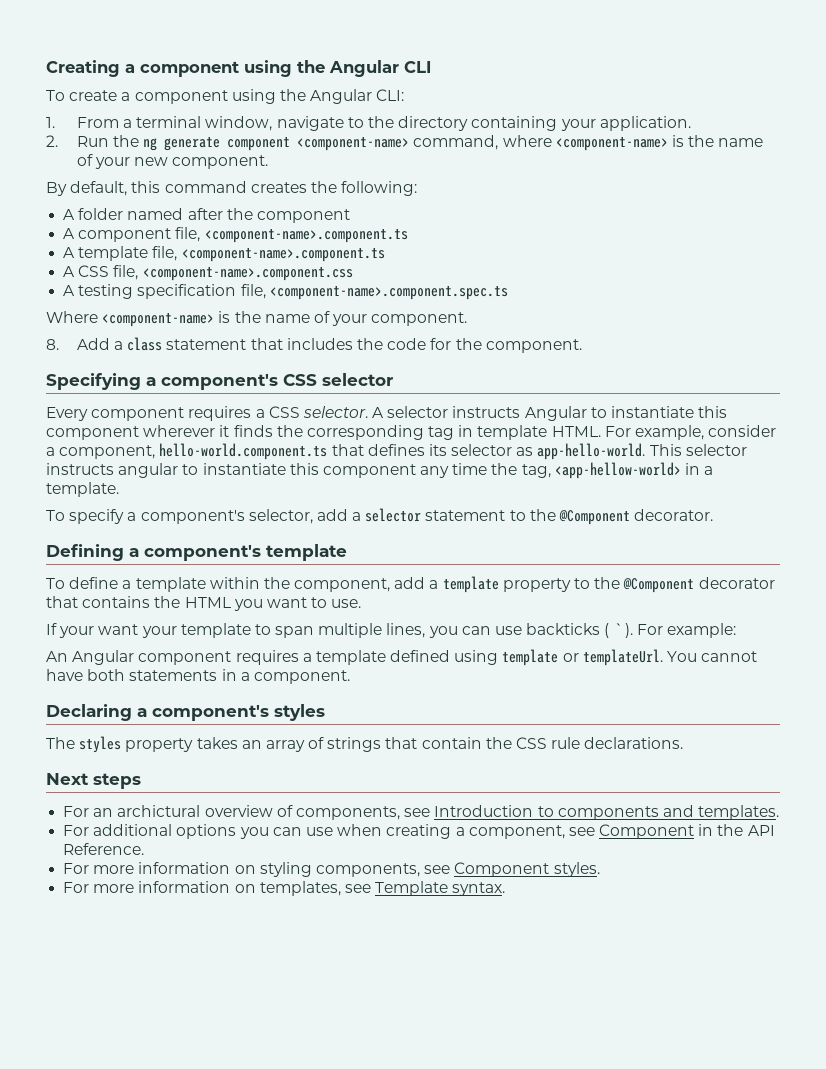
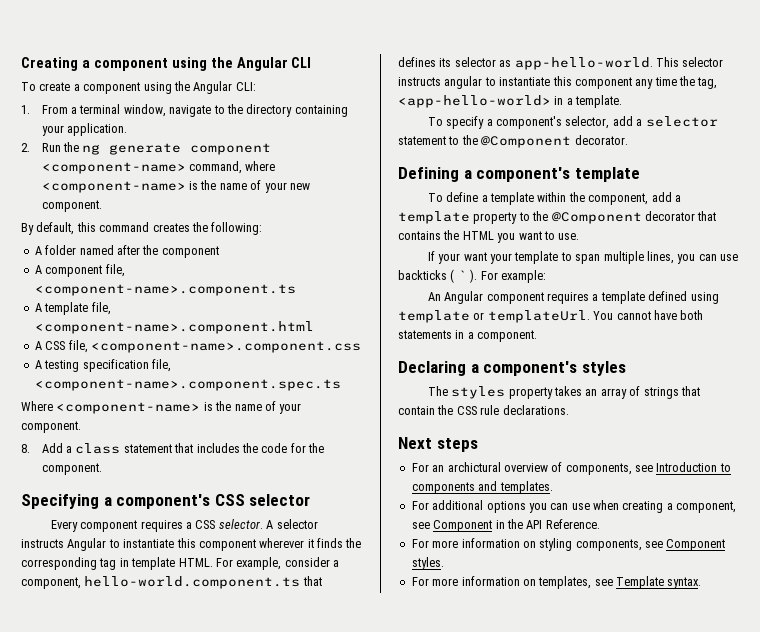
- A template file, <component-name>.component.ts
+ A template file, <component-name>.component.html
- This selector instructs angular to instantiate this component any time the tag, <app-hellow-world> in a template.
+ This selector instructs angular to instantiate this component any time the tag, <app-hello-world> in a template.

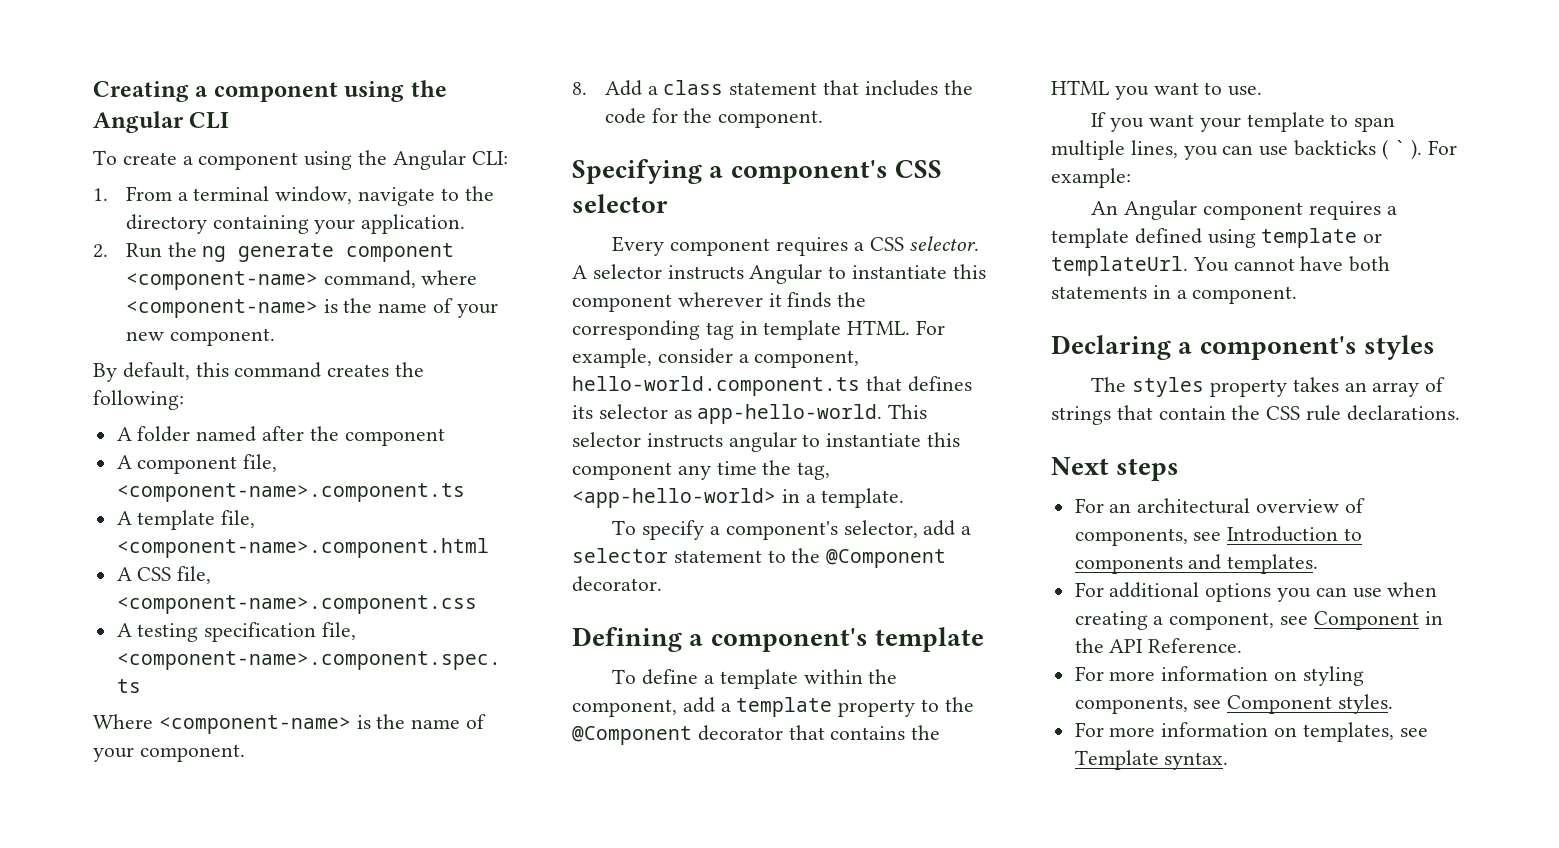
- If your want your template to span multiple lines, you can use backticks ( ` ).
+ If you want your template to span multiple lines, you can use backticks ( ` ).
- For an archictural overview of components, see Introduction to components and templates.
+ For an architectural overview of components, see Introduction to components and templates.

